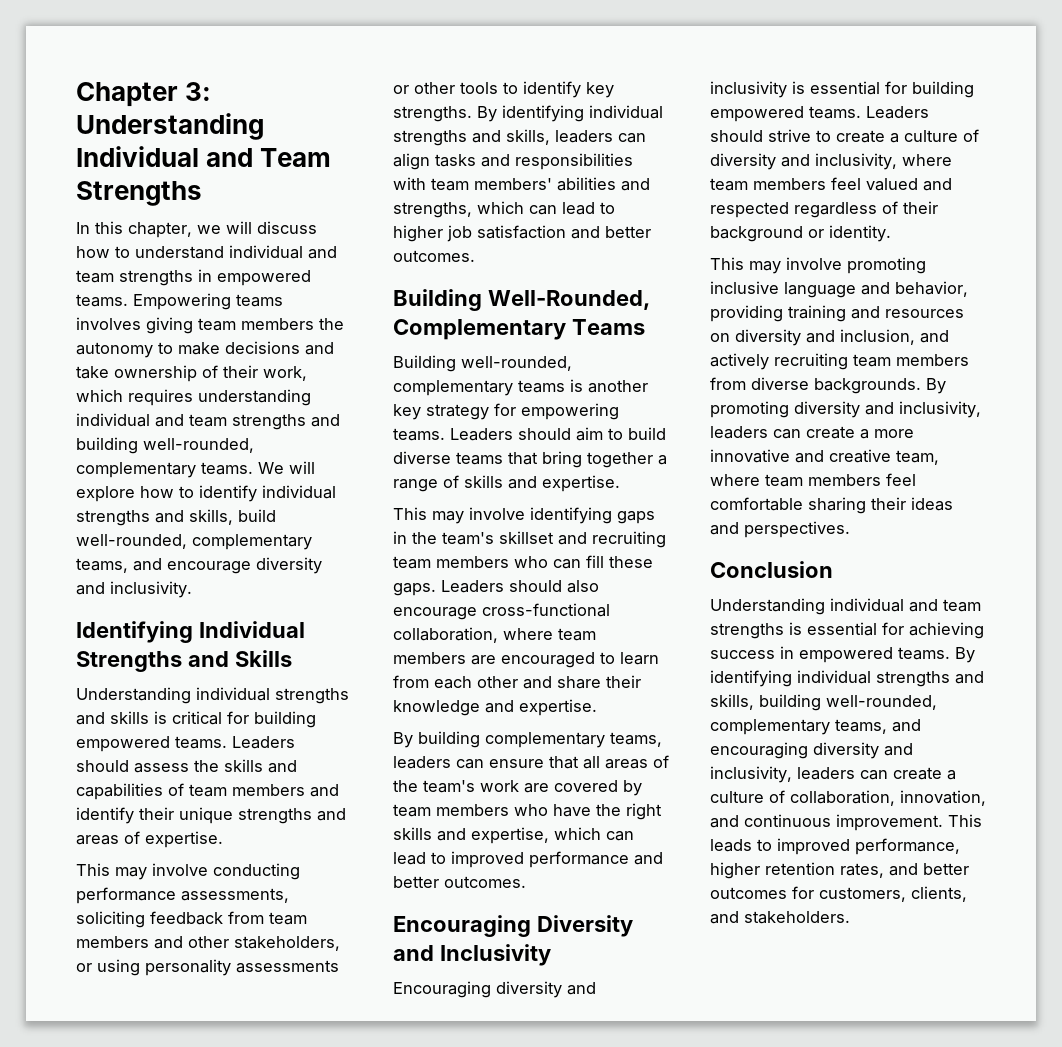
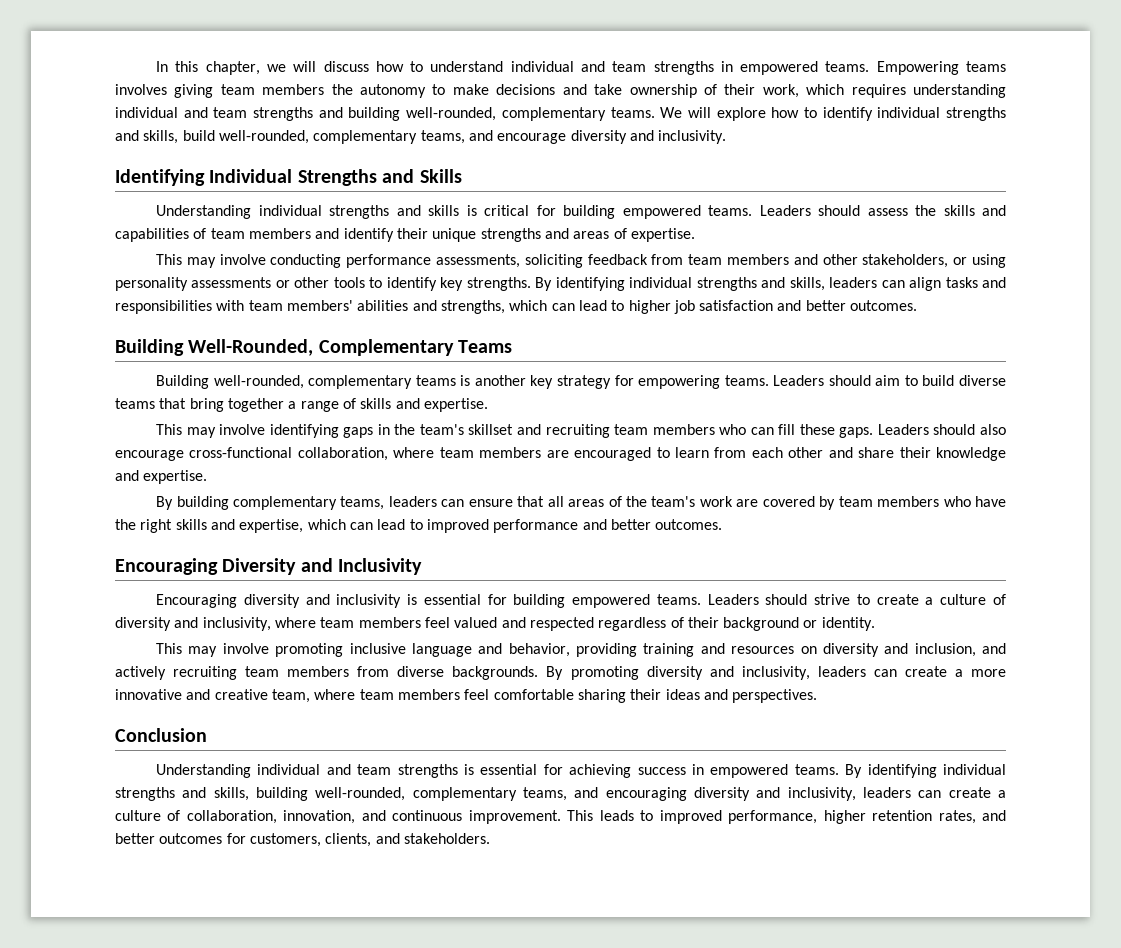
- Chapter 3: Understanding Individual and Team Strengths

